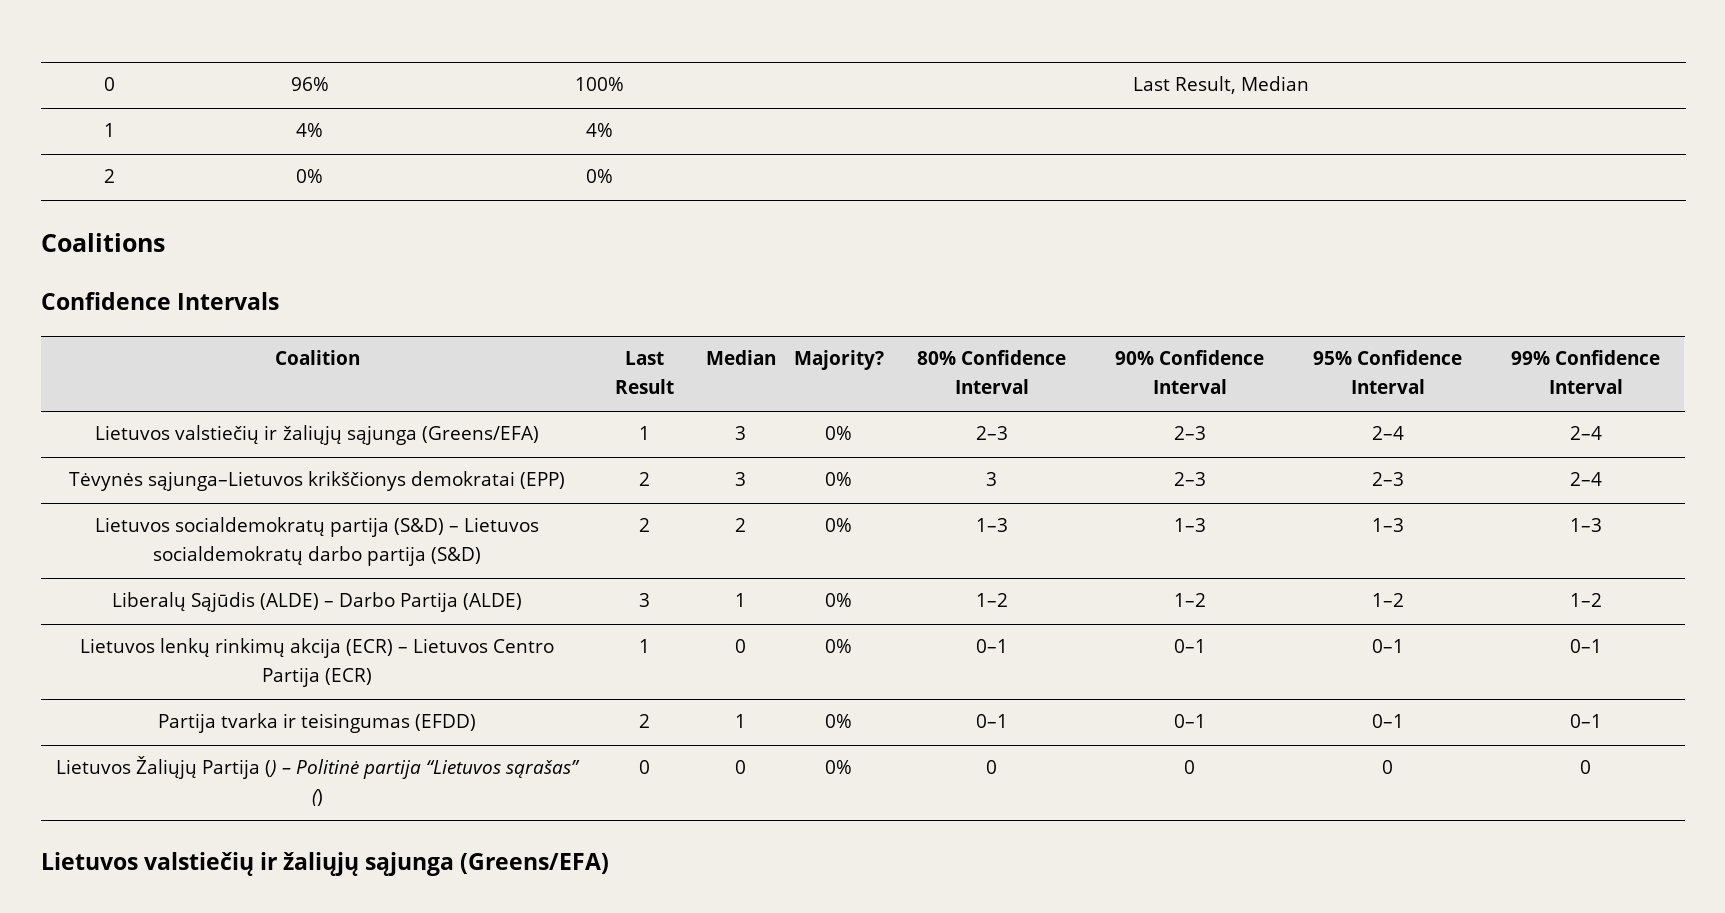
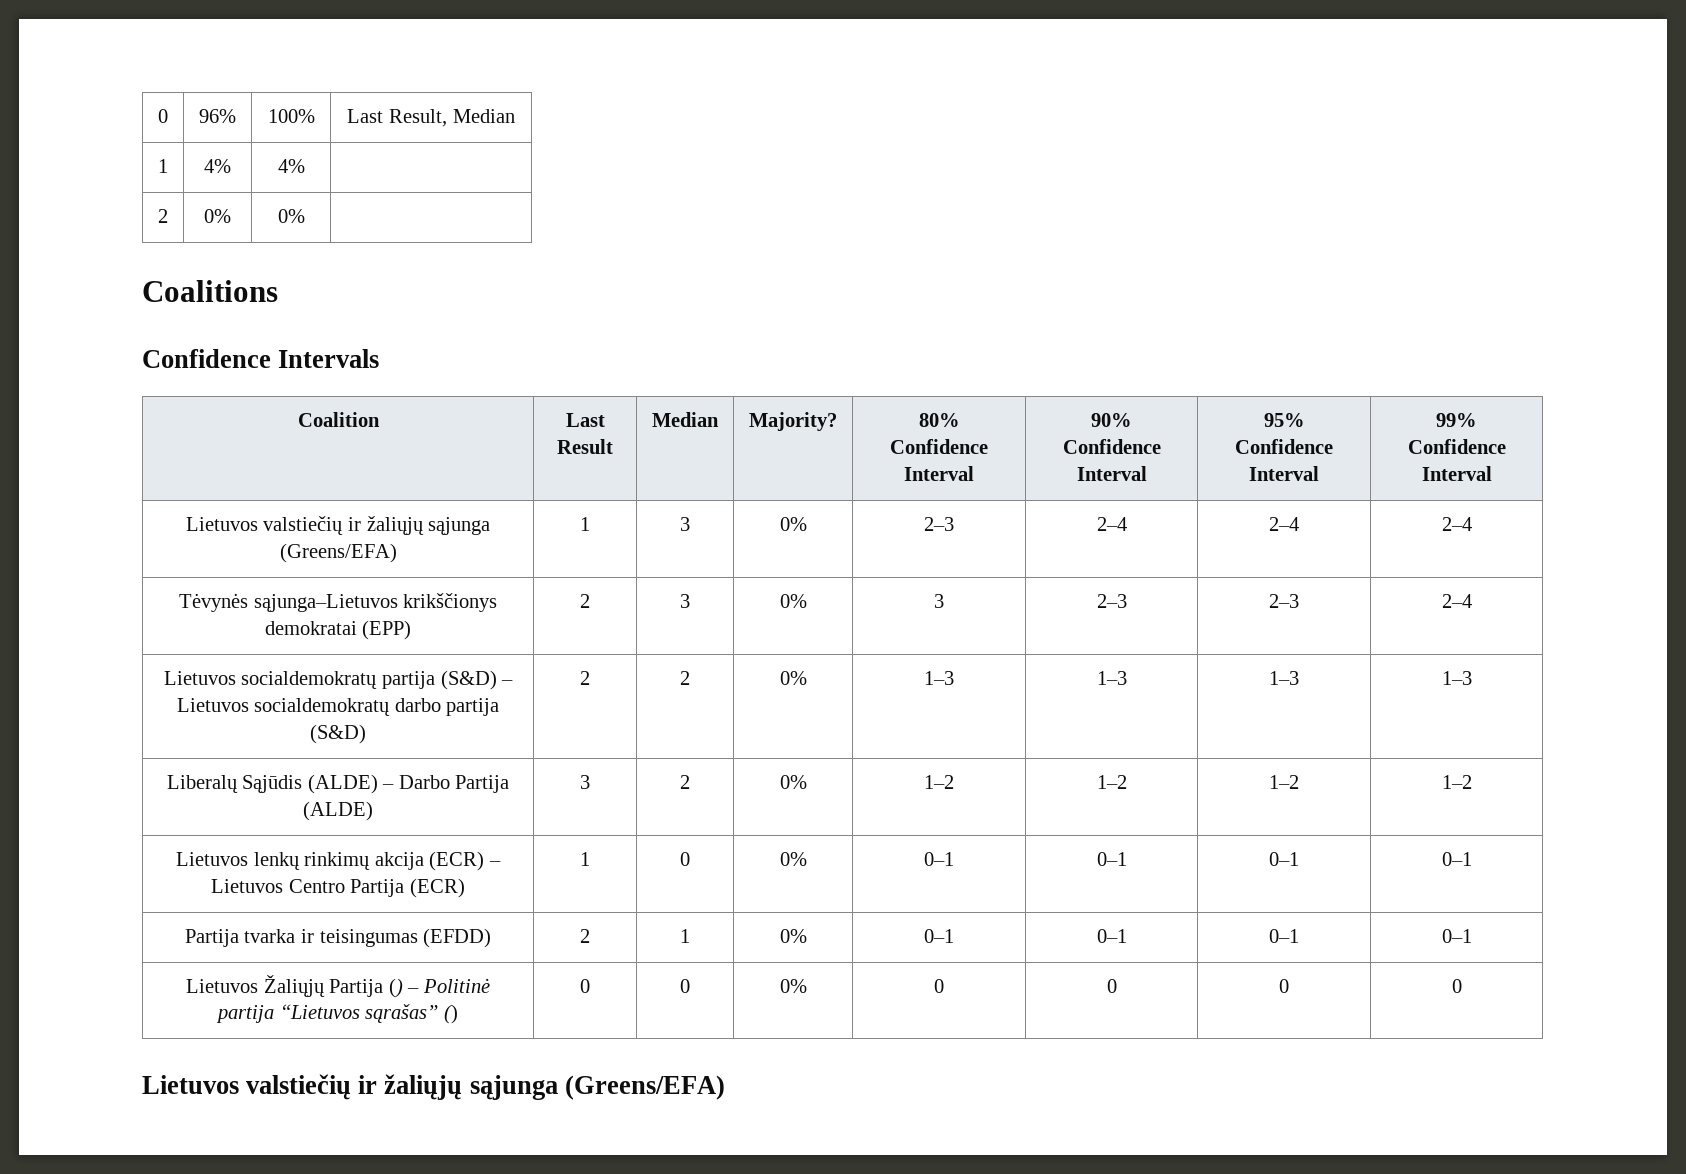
- Lietuvos valstiečių ir žaliųjų sąjunga (Greens/EFA) | 1 | 3 | 0% | 2–3 | 2–3 | 2–4 | 2–4
+ Lietuvos valstiečių ir žaliųjų sąjunga (Greens/EFA) | 1 | 3 | 0% | 2–3 | 2–4 | 2–4 | 2–4
- Liberalų Sąjūdis (ALDE) – Darbo Partija (ALDE) | 3 | 1 | 0% | 1–2 | 1–2 | 1–2 | 1–2
+ Liberalų Sąjūdis (ALDE) – Darbo Partija (ALDE) | 3 | 2 | 0% | 1–2 | 1–2 | 1–2 | 1–2

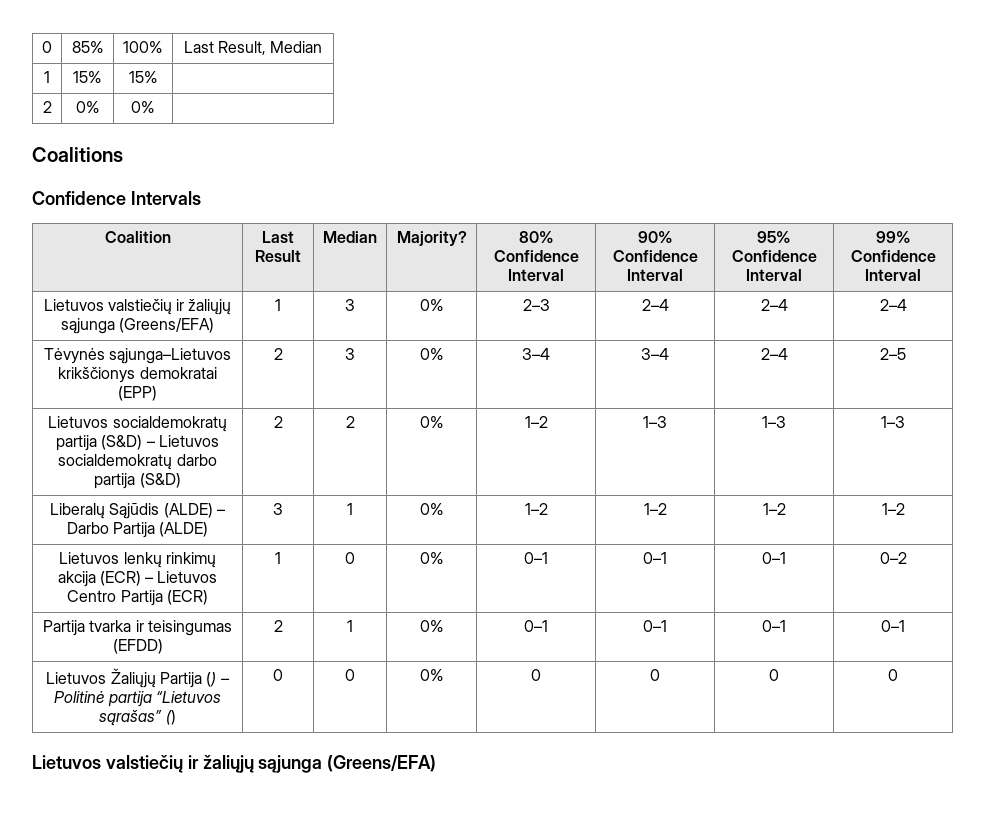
- 0 | 96% | 100% | Last Result, Median
+ 0 | 85% | 100% | Last Result, Median
- 1 | 4% | 4% |
+ 1 | 15% | 15% |
- Tėvynės sąjunga–Lietuvos krikščionys demokratai (EPP) | 2 | 3 | 0% | 3 | 2–3 | 2–3 | 2–4
+ Tėvynės sąjunga–Lietuvos krikščionys demokratai (EPP) | 2 | 3 | 0% | 3–4 | 3–4 | 2–4 | 2–5
- Lietuvos socialdemokratų partija (S&D) – Lietuvos socialdemokratų darbo partija (S&D) | 2 | 2 | 0% | 1–3 | 1–3 | 1–3 | 1–3
+ Lietuvos socialdemokratų partija (S&D) – Lietuvos socialdemokratų darbo partija (S&D) | 2 | 2 | 0% | 1–2 | 1–3 | 1–3 | 1–3
- Liberalų Sąjūdis (ALDE) – Darbo Partija (ALDE) | 3 | 2 | 0% | 1–2 | 1–2 | 1–2 | 1–2
+ Liberalų Sąjūdis (ALDE) – Darbo Partija (ALDE) | 3 | 1 | 0% | 1–2 | 1–2 | 1–2 | 1–2
- Lietuvos lenkų rinkimų akcija (ECR) – Lietuvos Centro Partija (ECR) | 1 | 0 | 0% | 0–1 | 0–1 | 0–1 | 0–1
+ Lietuvos lenkų rinkimų akcija (ECR) – Lietuvos Centro Partija (ECR) | 1 | 0 | 0% | 0–1 | 0–1 | 0–1 | 0–2

